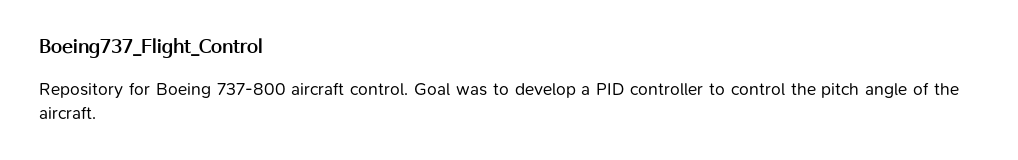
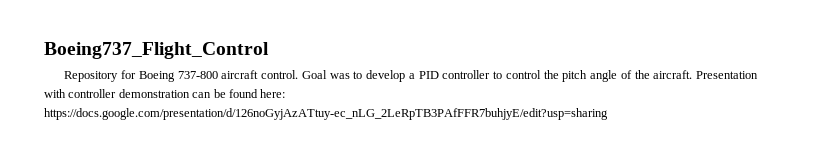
+ Presentation with controller demonstration can be found here: https://docs.google.com/presentation/d/126noGyjAzATtuy-ec_nLG_2LeRpTB3PAfFFR7buhjyE/edit?usp=sharing

